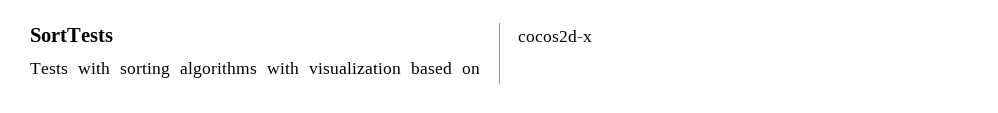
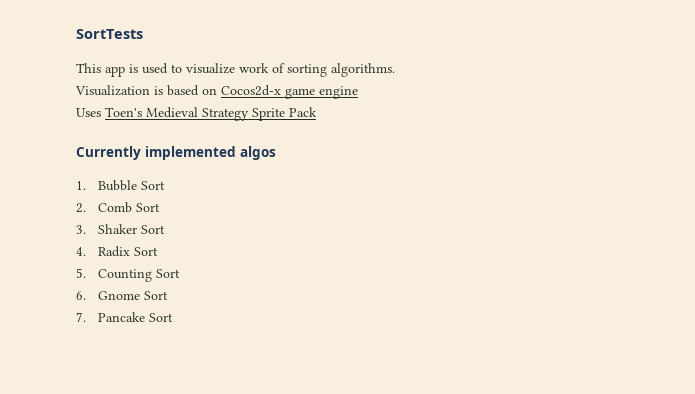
- Tests with sorting algorithms with visualization based on cocos2d-x
+ This app is used to visualize work of sorting algorithms.
+ Visualization is based on Cocos2d-x game engine
+ Uses Toen's Medieval Strategy Sprite Pack
+ Currently implemented algos
+ 1. Bubble Sort
+ 2. Comb Sort
+ 3. Shaker Sort
+ 4. Radix Sort
+ 5. Counting Sort
+ 6. Gnome Sort
+ 7. Pancake Sort

